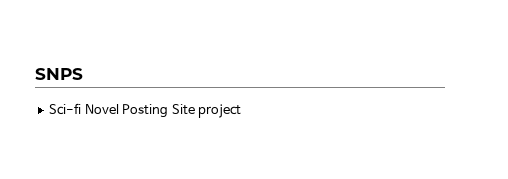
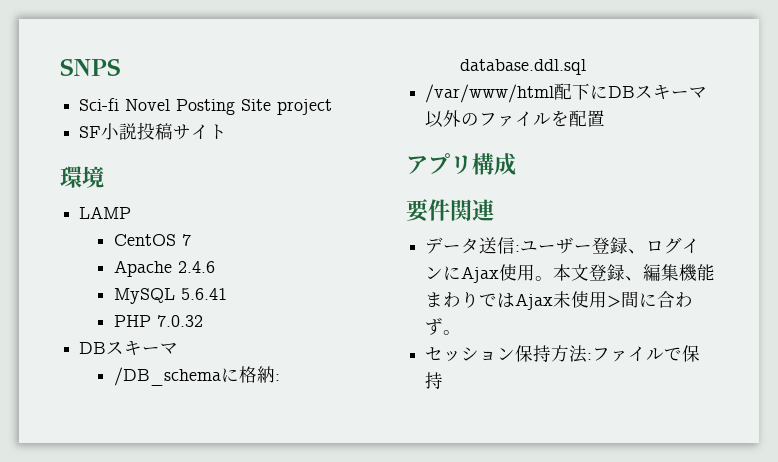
+ SF小説投稿サイト
+ 環境
+ LAMP
+ CentOS 7
+ Apache 2.4.6
+ MySQL 5.6.41
+ PHP 7.0.32
+ DBスキーマ
+ /DB_schemaに格納: database.ddl.sql
+ /var/www/html配下にDBスキーマ以外のファイルを配置
+ アプリ構成
+ 要件関連
+ データ送信:ユーザー登録、ログインにAjax使用。本文登録、編集機能まわりではAjax未使用>間に合わず。
+ セッション保持方法:ファイルで保持

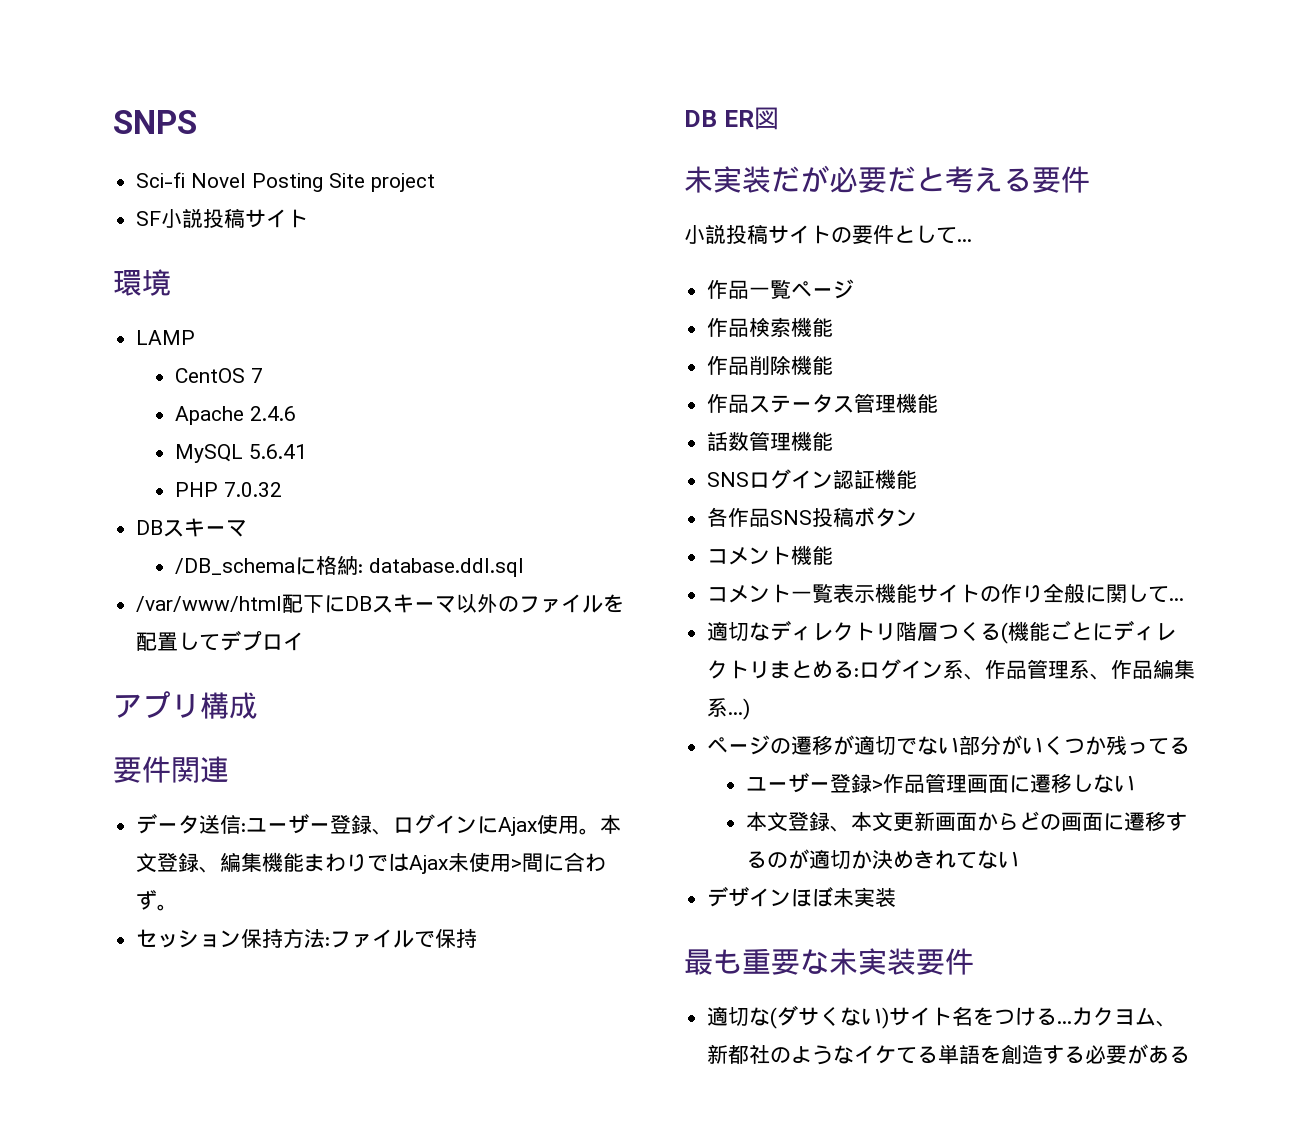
- /var/www/html配下にDBスキーマ以外のファイルを配置
+ /var/www/html配下にDBスキーマ以外のファイルを配置してデプロイ
+ DB ER図
+ 未実装だが必要だと考える要件
+ 小説投稿サイトの要件として...
+ 作品一覧ページ
+ 作品検索機能
+ 作品削除機能
+ 作品ステータス管理機能
+ 話数管理機能
+ SNSログイン認証機能
+ 各作品SNS投稿ボタン
+ コメント機能
+ コメント一覧表示機能サイトの作り全般に関して...
+ 適切なディレクトリ階層つくる(機能ごとにディレクトリまとめる:ログイン系、作品管理系、作品編集系...)
+ ページの遷移が適切でない部分がいくつか残ってる
+ ユーザー登録>作品管理画面に遷移しない
+ 本文登録、本文更新画面からどの画面に遷移するのが適切か決めきれてない
+ デザインほぼ未実装
+ 最も重要な未実装要件
+ 適切な(ダサくない)サイト名をつける...カクヨム、新都社のようなイケてる単語を創造する必要がある

